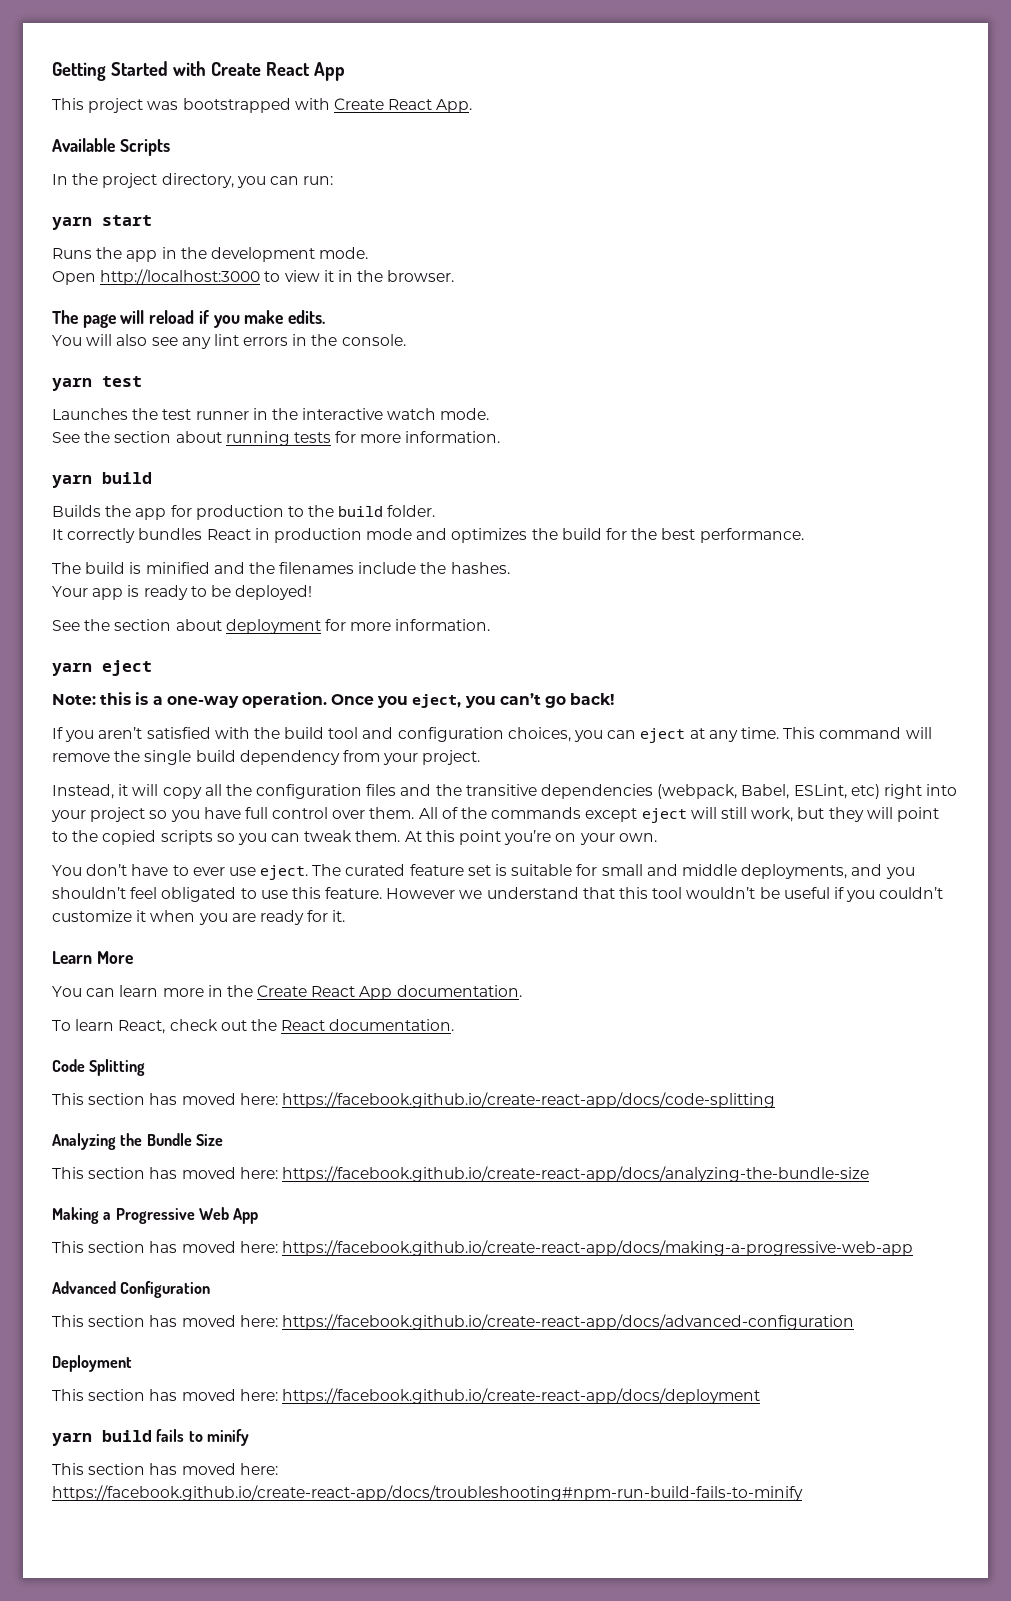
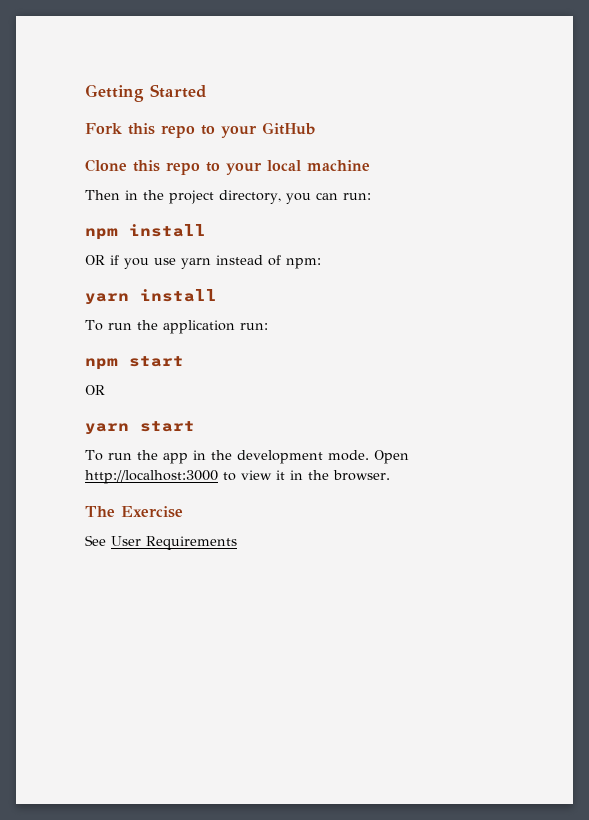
- Getting Started with Create React App
- This project was bootstrapped with Create React App.
- Available Scripts
- In the project directory, you can run:
+ Getting Started
+ Fork this repo to your GitHub
+ Clone this repo to your local machine
+ Then in the project directory, you can run:
+ npm install
+ OR if you use yarn instead of npm:
+ yarn install
+ To run the application run:
+ npm start
+ OR
- Runs the app in the development mode.
- Open http://localhost:3000 to view it in the browser.
+ To run the app in the development mode. Open http://localhost:3000 to view it in the browser.
- The page will reload if you make edits.
- You will also see any lint errors in the console.
- yarn test
- Launches the test runner in the interactive watch mode.
- See the section about running tests for more information.
- yarn build
- Builds the app for production to the build folder.
- It correctly bundles React in production mode and optimizes the build for the best performance.
- The build is minified and the filenames include the hashes.
- Your app is ready to be deployed!
- See the section about deployment for more information.
- yarn eject
- Note: this is a one-way operation. Once you eject, you can’t go back!
- If you aren’t satisfied with the build tool and configuration choices, you can eject at any time. This command will remove the single build dependency from your project.
- Instead, it will copy all the configuration files and the transitive dependencies (webpack, Babel, ESLint, etc) right into your project so you have full control over them. All of the commands except eject will still work, but they will point to the copied scripts so you can tweak them. At this point you’re on your own.
- You don’t have to ever use eject. The curated feature set is suitable for small and middle deployments, and you shouldn’t feel obligated to use this feature. However we understand that this tool wouldn’t be useful if you couldn’t customize it when you are ready for it.
- Learn More
- You can learn more in the Create React App documentation.
- To learn React, check out the React documentation.
- Code Splitting
- This section has moved here: https://facebook.github.io/create-react-app/docs/code-splitting
- Analyzing the Bundle Size
- This section has moved here: https://facebook.github.io/create-react-app/docs/analyzing-the-bundle-size
- Making a Progressive Web App
- This section has moved here: https://facebook.github.io/create-react-app/docs/making-a-progressive-web-app
- Advanced Configuration
- This section has moved here: https://facebook.github.io/create-react-app/docs/advanced-configuration
- Deployment
- This section has moved here: https://facebook.github.io/create-react-app/docs/deployment
- yarn build fails to minify
- This section has moved here: https://facebook.github.io/create-react-app/docs/troubleshooting#npm-run-build-fails-to-minify
+ The Exercise
+ See User Requirements

